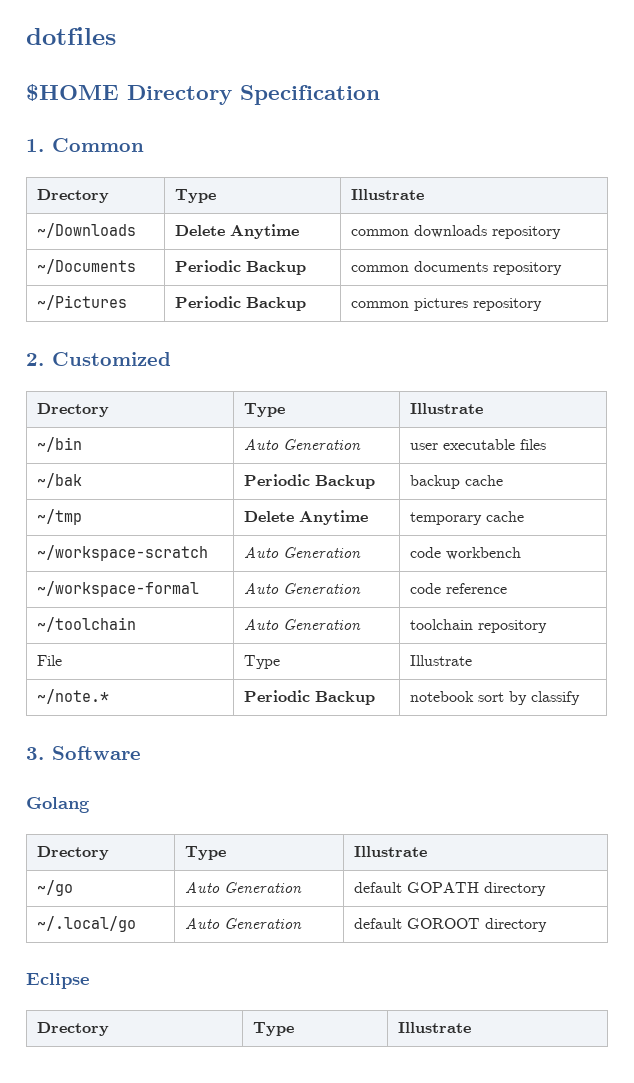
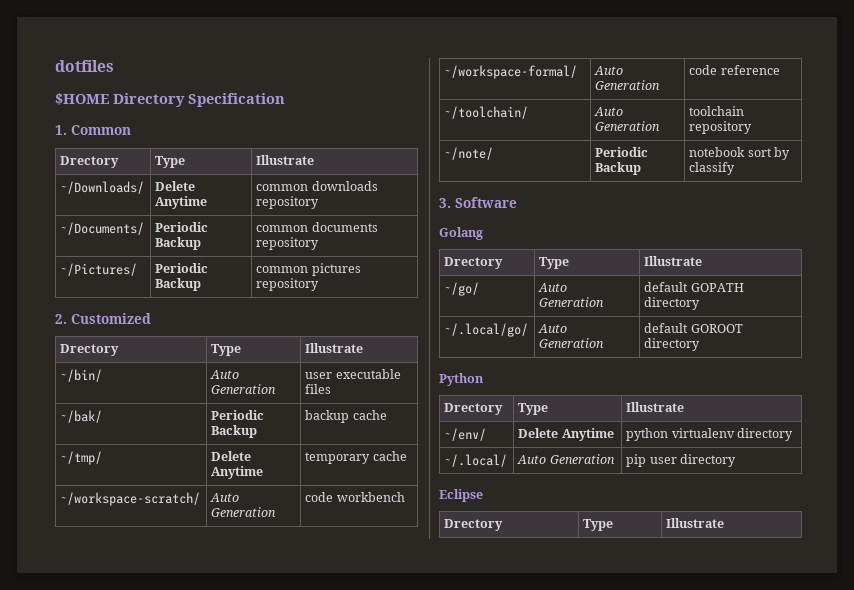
- ~/Downloads | Delete Anytime | common downloads repository
+ ~/Downloads/ | Delete Anytime | common downloads repository
- ~/Documents | Periodic Backup | common documents repository
+ ~/Documents/ | Periodic Backup | common documents repository
- ~/Pictures | Periodic Backup | common pictures repository
+ ~/Pictures/ | Periodic Backup | common pictures repository
- ~/bin | Auto Generation | user executable files
+ ~/bin/ | Auto Generation | user executable files
- ~/bak | Periodic Backup | backup cache
+ ~/bak/ | Periodic Backup | backup cache
- ~/tmp | Delete Anytime | temporary cache
+ ~/tmp/ | Delete Anytime | temporary cache
- ~/workspace-scratch | Auto Generation | code workbench
+ ~/workspace-scratch/ | Auto Generation | code workbench
- ~/workspace-formal | Auto Generation | code reference
+ ~/workspace-formal/ | Auto Generation | code reference
- ~/toolchain | Auto Generation | toolchain repository
+ ~/toolchain/ | Auto Generation | toolchain repository
- File | Type | Illustrate
- ~/note.* | Periodic Backup | notebook sort by classify
+ ~/note/ | Periodic Backup | notebook sort by classify
- ~/go | Auto Generation | default GOPATH directory
+ ~/go/ | Auto Generation | default GOPATH directory
- ~/.local/go | Auto Generation | default GOROOT directory
+ ~/.local/go/ | Auto Generation | default GOROOT directory
+ Python
+ Drectory | Type | Illustrate
+ ~/env/ | Delete Anytime | python virtualenv directory
+ ~/.local/ | Auto Generation | pip user directory

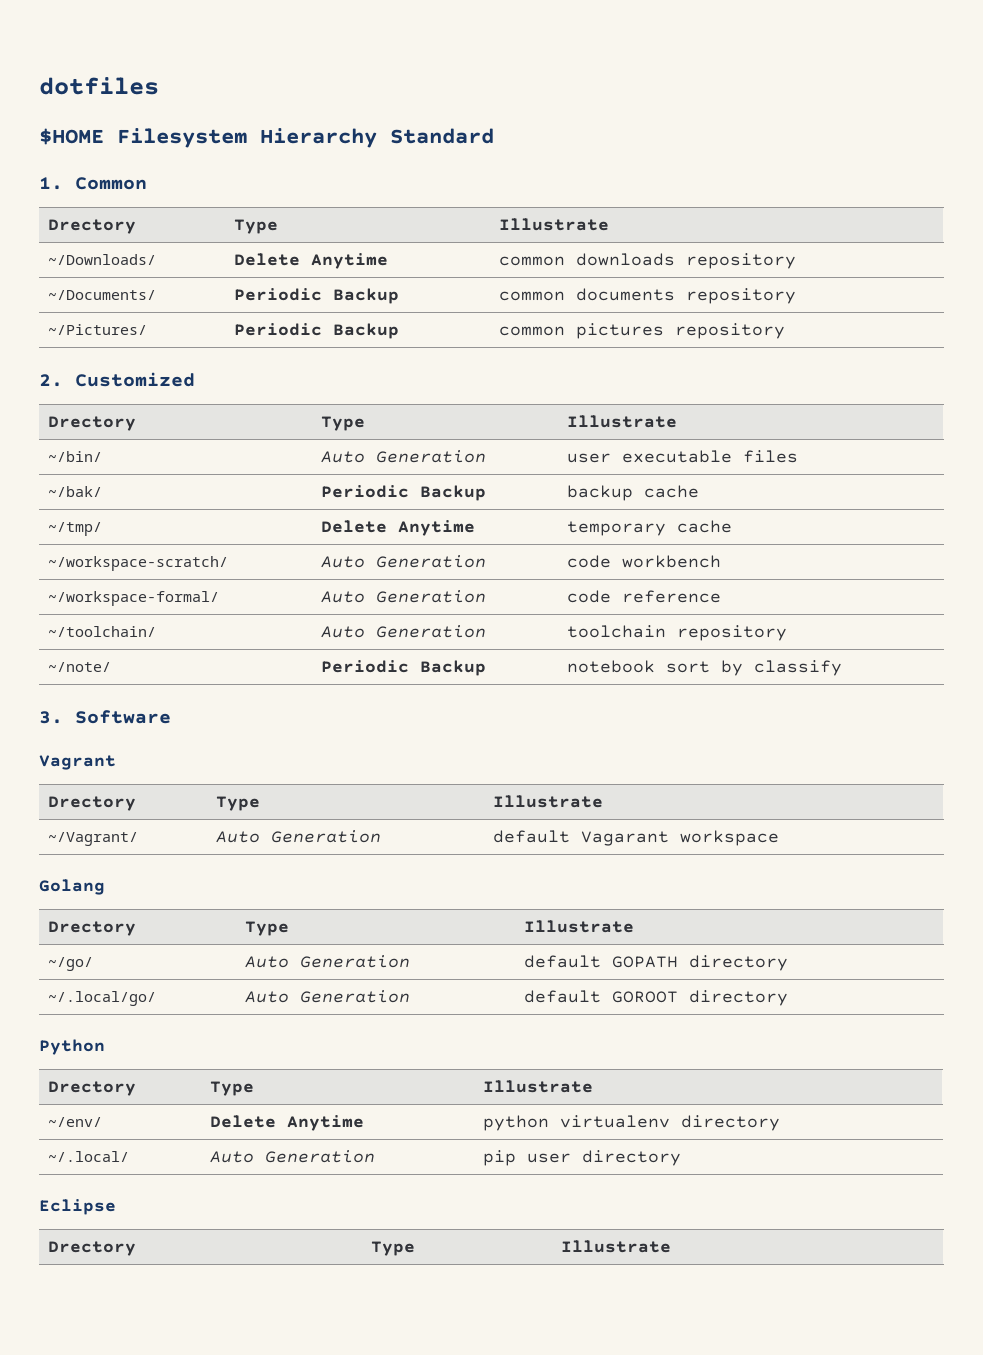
- $HOME Directory Specification
+ $HOME Filesystem Hierarchy Standard
+ Vagrant
+ Drectory | Type | Illustrate
+ ~/Vagrant/ | Auto Generation | default Vagarant workspace

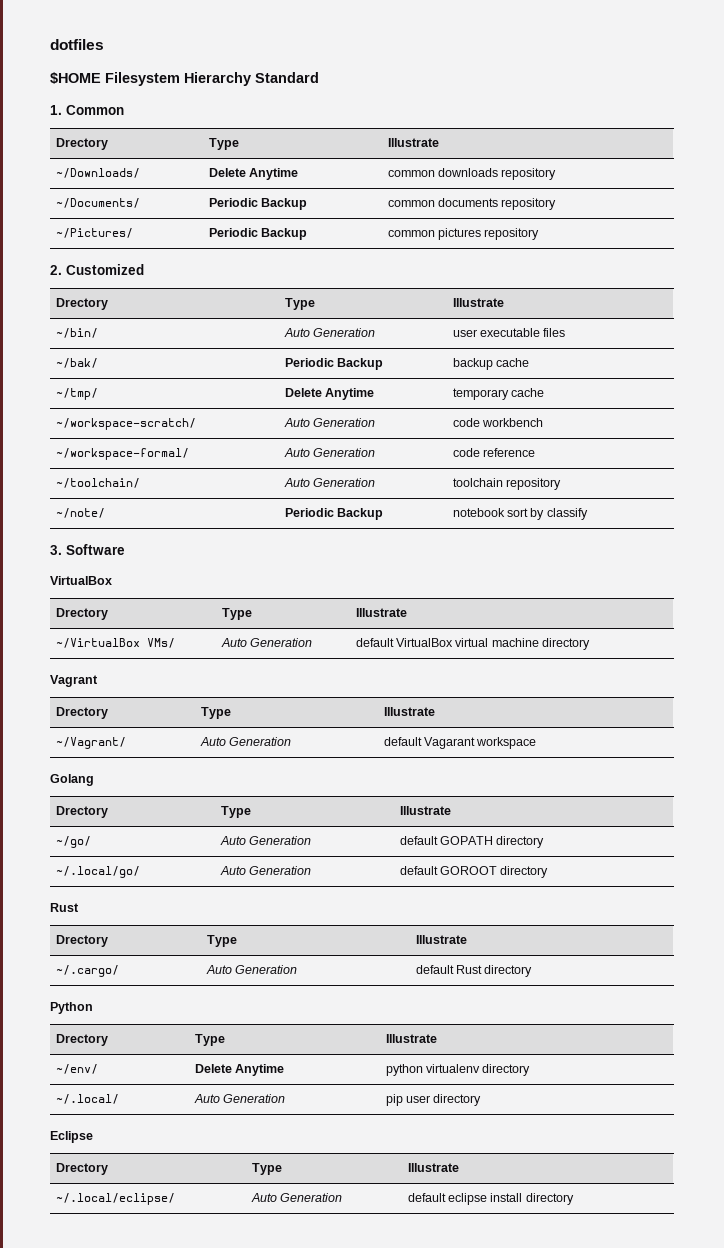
  3. Software
+ VirtualBox
+ Drectory | Type | Illustrate
+ ~/VirtualBox VMs/ | Auto Generation | default VirtualBox virtual machine directory
  ~/.local/go/ | Auto Generation | default GOROOT directory
+ Rust
+ Drectory | Type | Illustrate
+ ~/.cargo/ | Auto Generation | default Rust directory
+ ~/.local/eclipse/ | Auto Generation | default eclipse install directory

